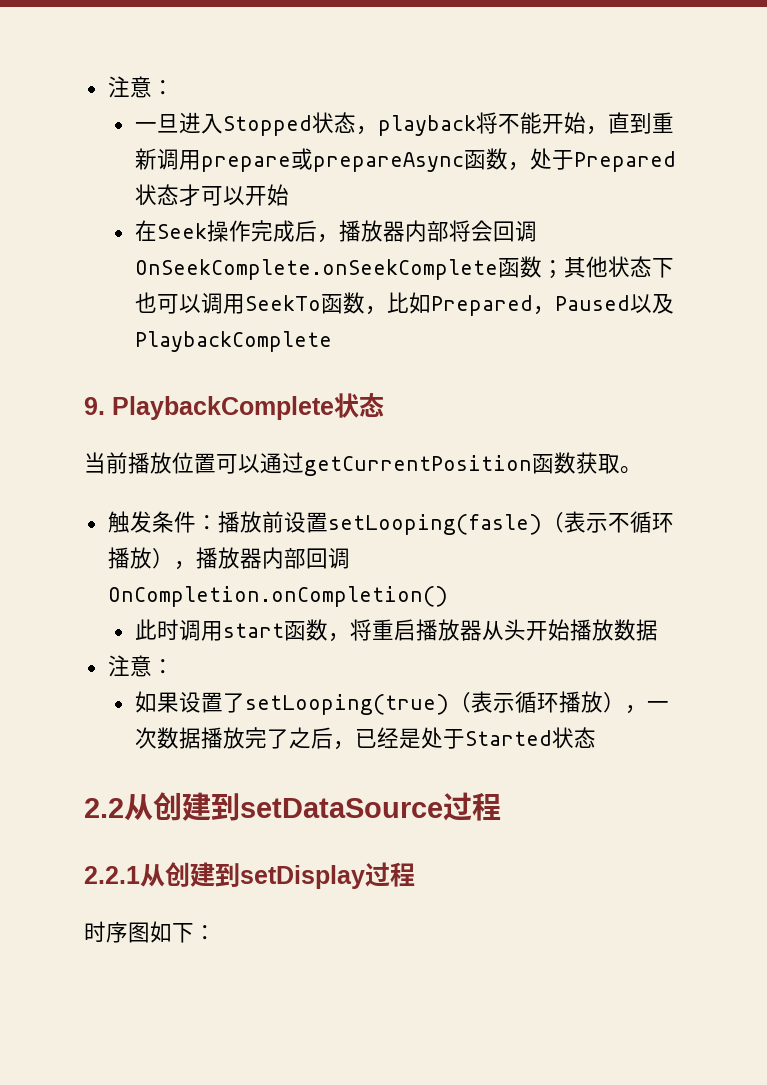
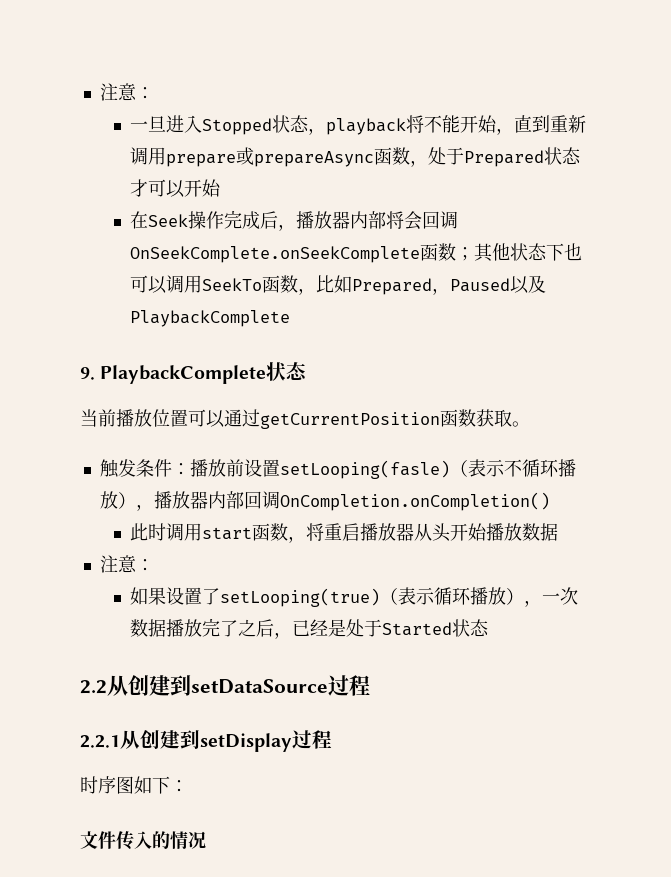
+ 文件传入的情况

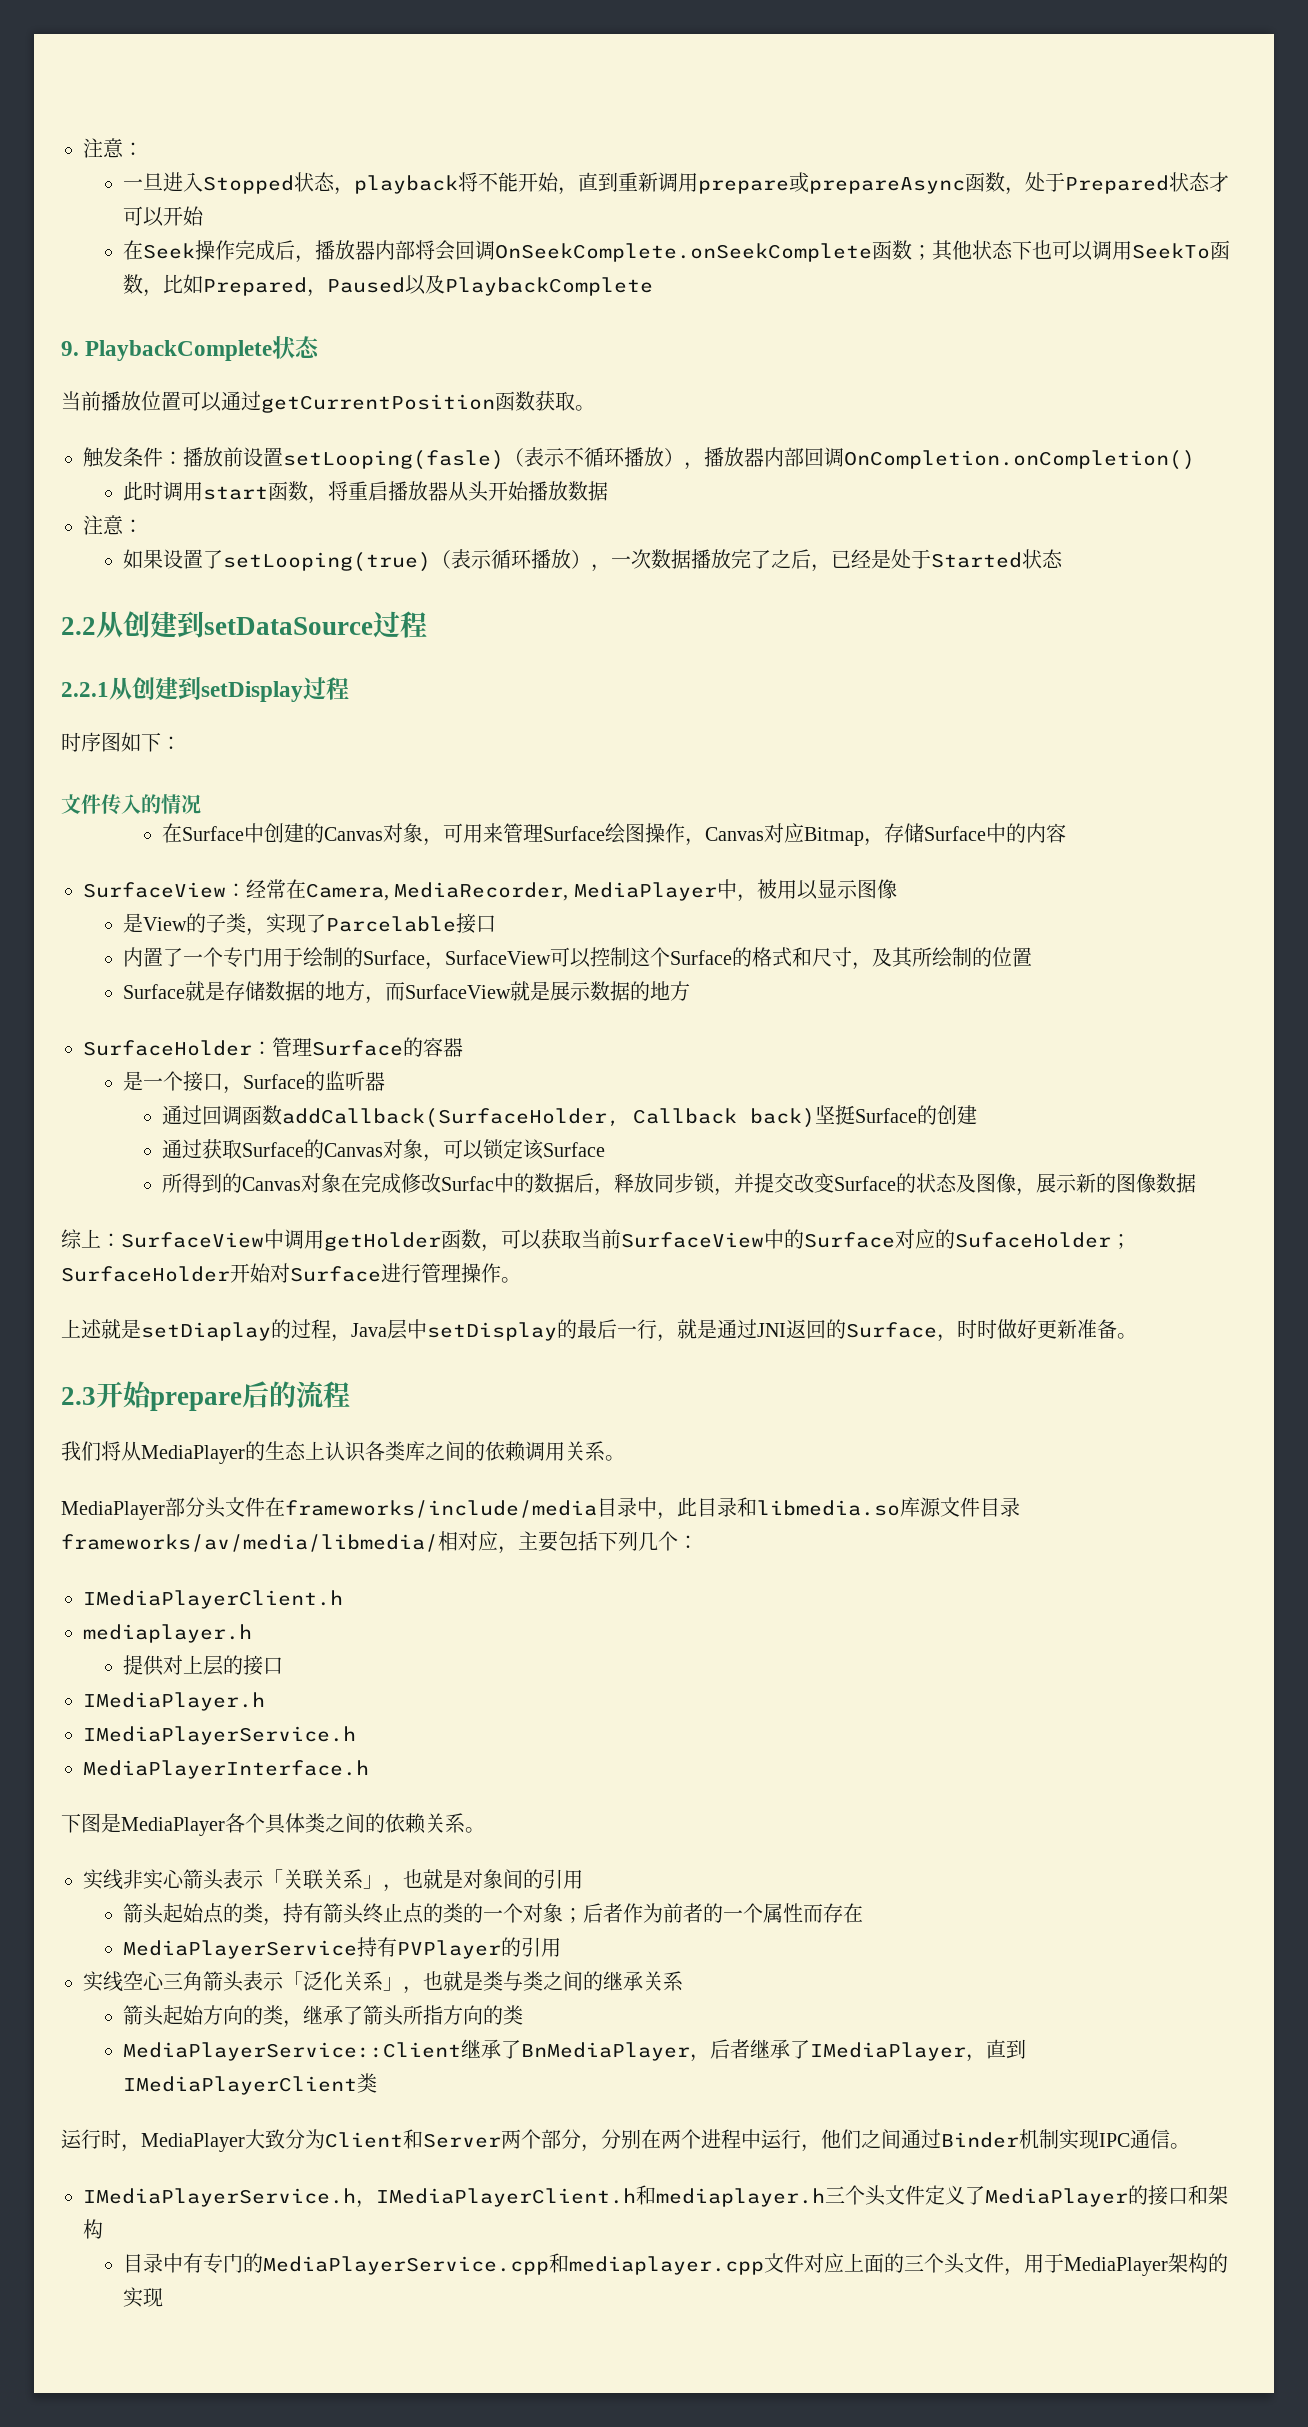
+ 在Surface中创建的Canvas对象，可用来管理Surface绘图操作，Canvas对应Bitmap，存储Surface中的内容
+ SurfaceView：经常在Camera, MediaRecorder, MediaPlayer中，被用以显示图像
+ 是View的子类，实现了Parcelable接口
+ 内置了一个专门用于绘制的Surface，SurfaceView可以控制这个Surface的格式和尺寸，及其所绘制的位置
+ Surface就是存储数据的地方，而SurfaceView就是展示数据的地方
+ SurfaceHolder：管理Surface的容器
+ 是一个接口，Surface的监听器
+ 通过回调函数addCallback(SurfaceHolder, Callback back)坚挺Surface的创建
+ 通过获取Surface的Canvas对象，可以锁定该Surface
+ 所得到的Canvas对象在完成修改Surfac中的数据后，释放同步锁，并提交改变Surface的状态及图像，展示新的图像数据
+ 综上：SurfaceView中调用getHolder函数，可以获取当前SurfaceView中的Surface对应的SufaceHolder；SurfaceHolder开始对Surface进行管理操作。
+ 上述就是setDiaplay的过程，Java层中setDisplay的最后一行，就是通过JNI返回的Surface，时时做好更新准备。
+ 2.3开始prepare后的流程
+ 我们将从MediaPlayer的生态上认识各类库之间的依赖调用关系。
+ MediaPlayer部分头文件在frameworks/include/media目录中，此目录和libmedia.so库源文件目录frameworks/av/media/libmedia/相对应，主要包括下列几个：
+ IMediaPlayerClient.h
+ mediaplayer.h
+ 提供对上层的接口
+ IMediaPlayer.h
+ IMediaPlayerService.h
+ MediaPlayerInterface.h
+ 下图是MediaPlayer各个具体类之间的依赖关系。
+ 实线非实心箭头表示「关联关系」，也就是对象间的引用
+ 箭头起始点的类，持有箭头终止点的类的一个对象；后者作为前者的一个属性而存在
+ MediaPlayerService持有PVPlayer的引用
+ 实线空心三角箭头表示「泛化关系」，也就是类与类之间的继承关系
+ 箭头起始方向的类，继承了箭头所指方向的类
+ MediaPlayerService::Client继承了BnMediaPlayer，后者继承了IMediaPlayer，直到IMediaPlayerClient类
+ 运行时，MediaPlayer大致分为Client和Server两个部分，分别在两个进程中运行，他们之间通过Binder机制实现IPC通信。
+ IMediaPlayerService.h，IMediaPlayerClient.h和mediaplayer.h三个头文件定义了MediaPlayer的接口和架构
+ 目录中有专门的MediaPlayerService.cpp和mediaplayer.cpp文件对应上面的三个头文件，用于MediaPlayer架构的实现

